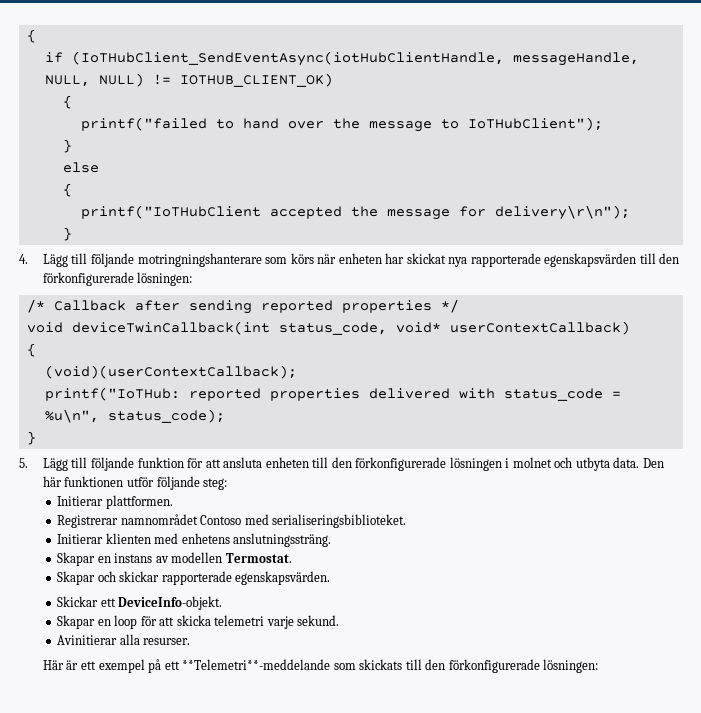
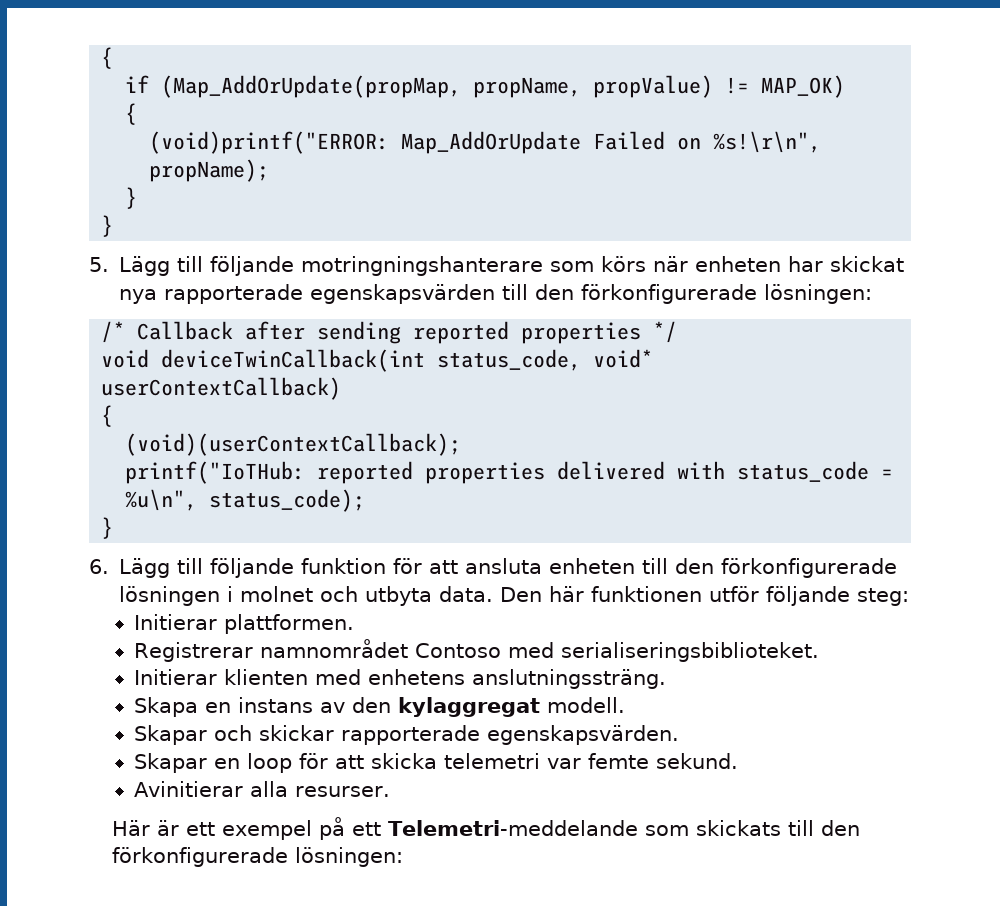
- if (IoTHubClient_SendEventAsync(iotHubClientHandle, messageHandle, NULL, NULL) != IOTHUB_CLIENT_OK)
+ if (Map_AddOrUpdate(propMap, propName, propValue) != MAP_OK)
  {
- printf("failed to hand over the message to IoTHubClient");
+ (void)printf("ERROR: Map_AddOrUpdate Failed on %s!\r\n", propName);
  }
- else
- {
- printf("IoTHubClient accepted the message for delivery\r\n");
  }
- 4. Lägg till följande motringningshanterare som körs när enheten har skickat nya rapporterade egenskapsvärden till den förkonfigurerade lösningen:
+ 5. Lägg till följande motringningshanterare som körs när enheten har skickat nya rapporterade egenskapsvärden till den förkonfigurerade lösningen:
- 5. Lägg till följande funktion för att ansluta enheten till den förkonfigurerade lösningen i molnet och utbyta data.
+ 6. Lägg till följande funktion för att ansluta enheten till den förkonfigurerade lösningen i molnet och utbyta data.
- Skapar en instans av modellen Termostat.
+ Skapa en instans av den kylaggregat modell.
- Skickar ett DeviceInfo-objekt.
- Skapar en loop för att skicka telemetri varje sekund.
+ Skapar en loop för att skicka telemetri var femte sekund.
- Här är ett exempel på ett **Telemetri**-meddelande som skickats till den förkonfigurerade lösningen:
+ Här är ett exempel på ett Telemetri-meddelande som skickats till den förkonfigurerade lösningen:

